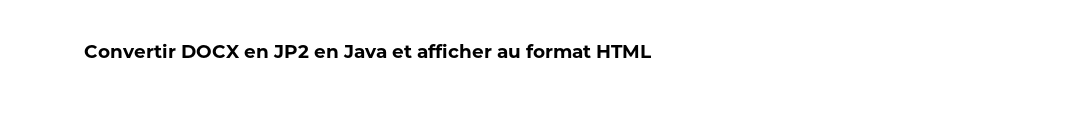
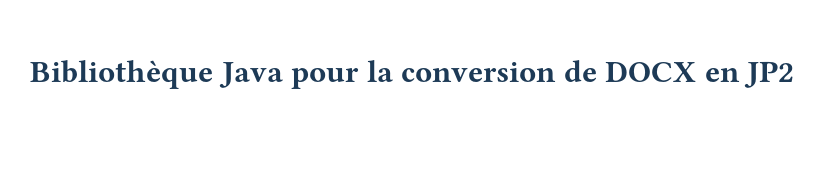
- Convertir DOCX en JP2 en Java et afficher au format HTML
+ Bibliothèque Java pour la conversion de DOCX en JP2

